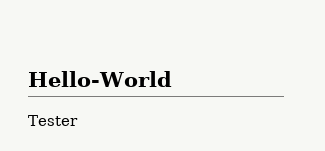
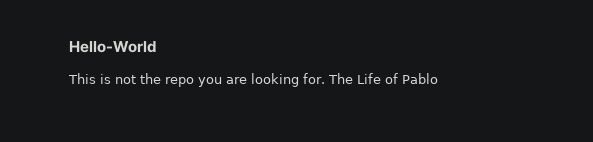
- Tester
+ This is not the repo you are looking for. The Life of Pablo

